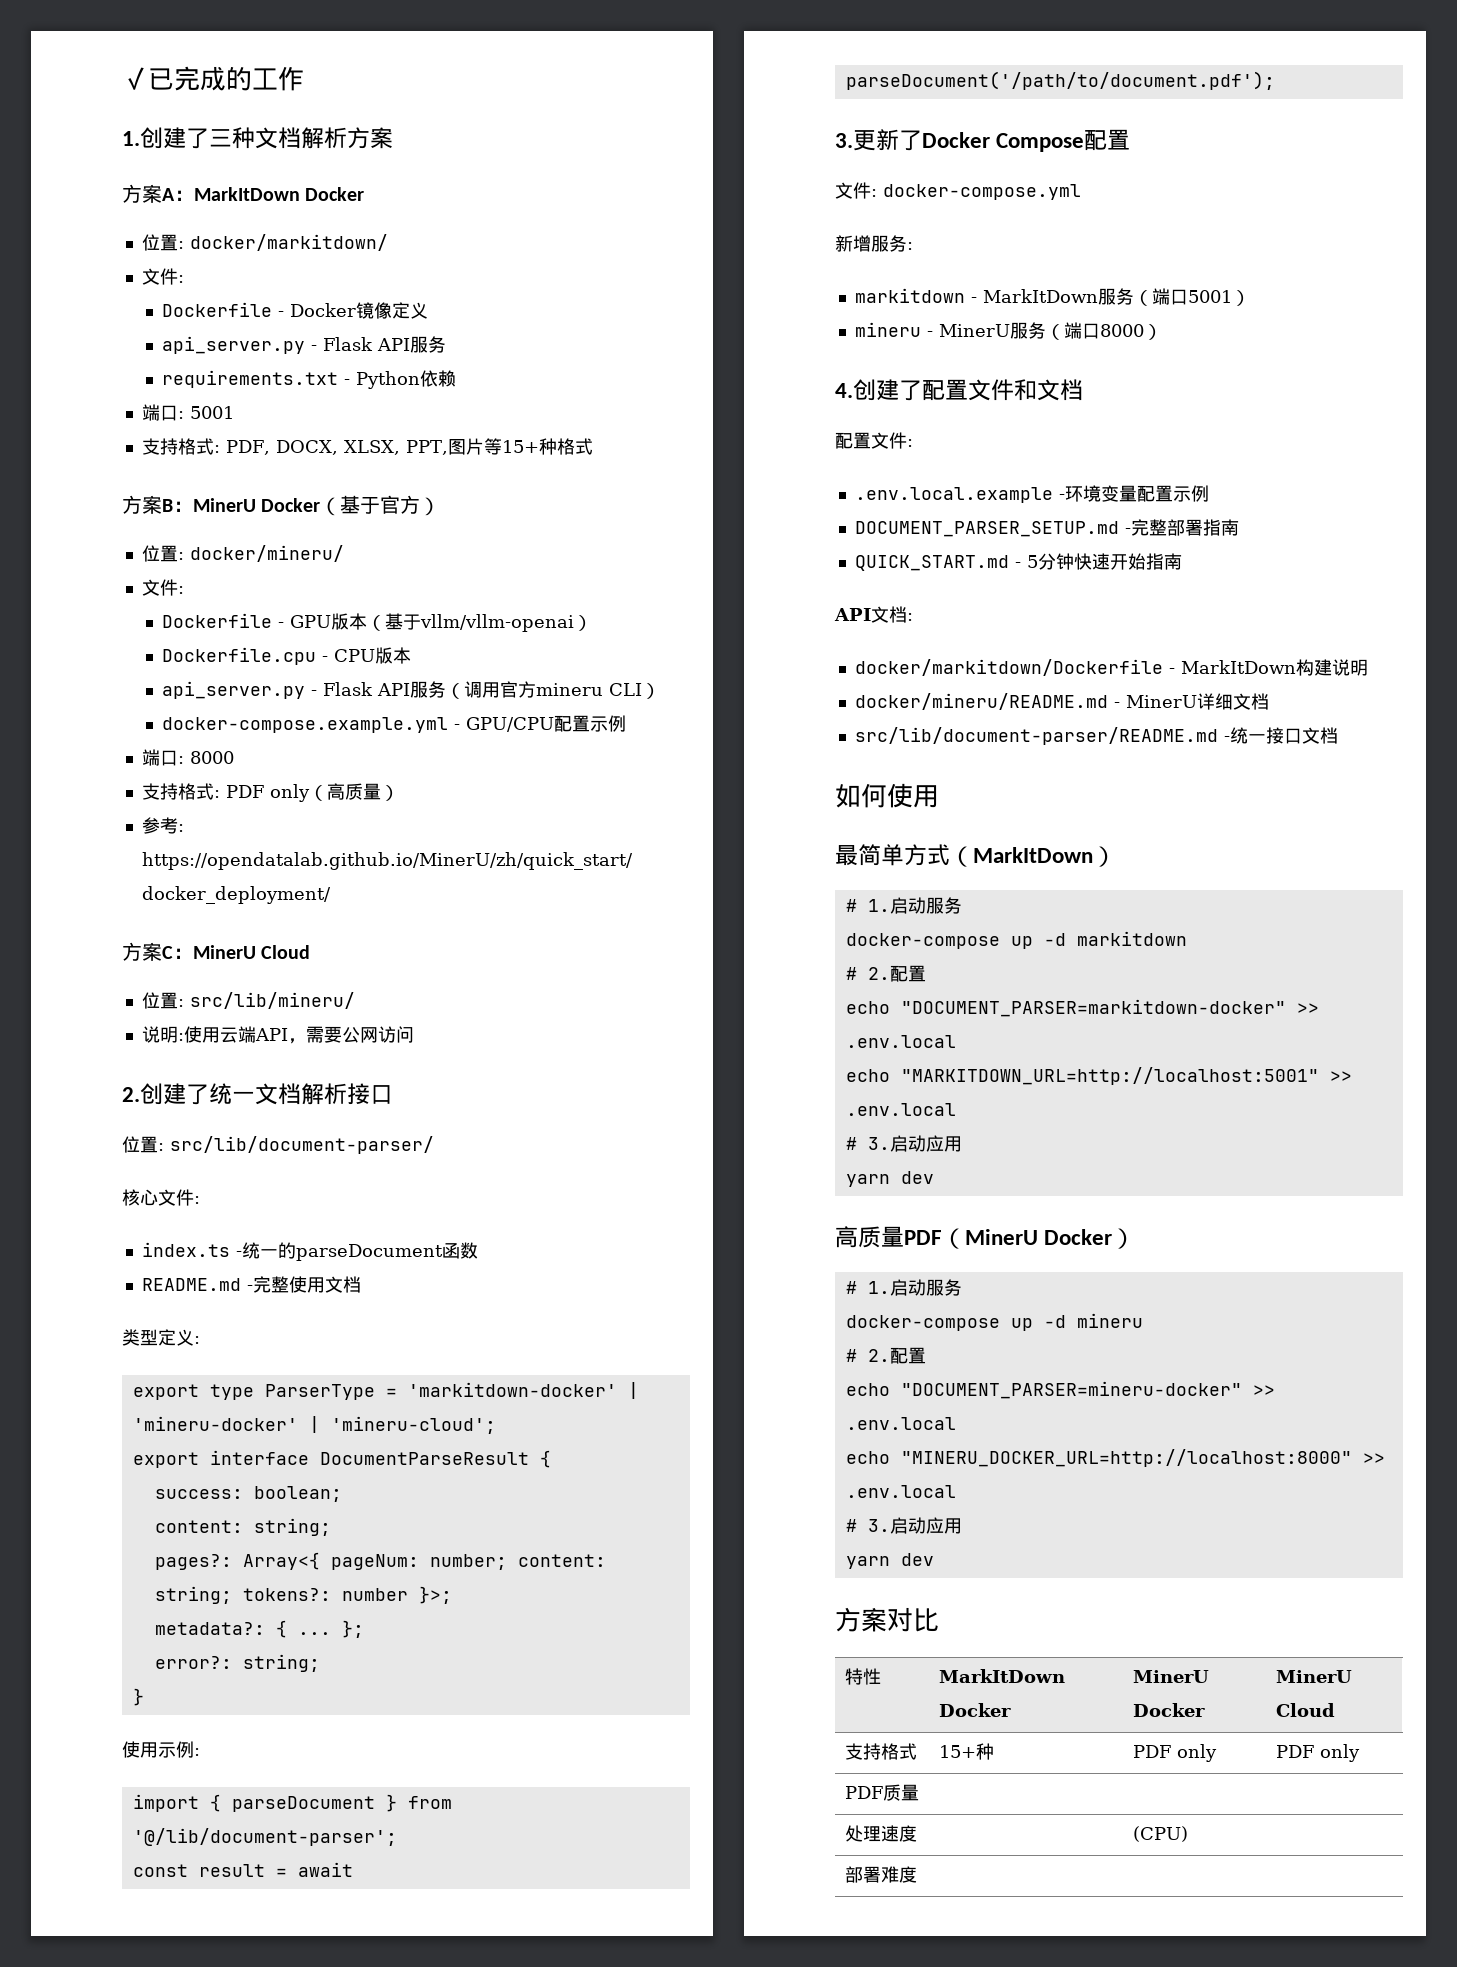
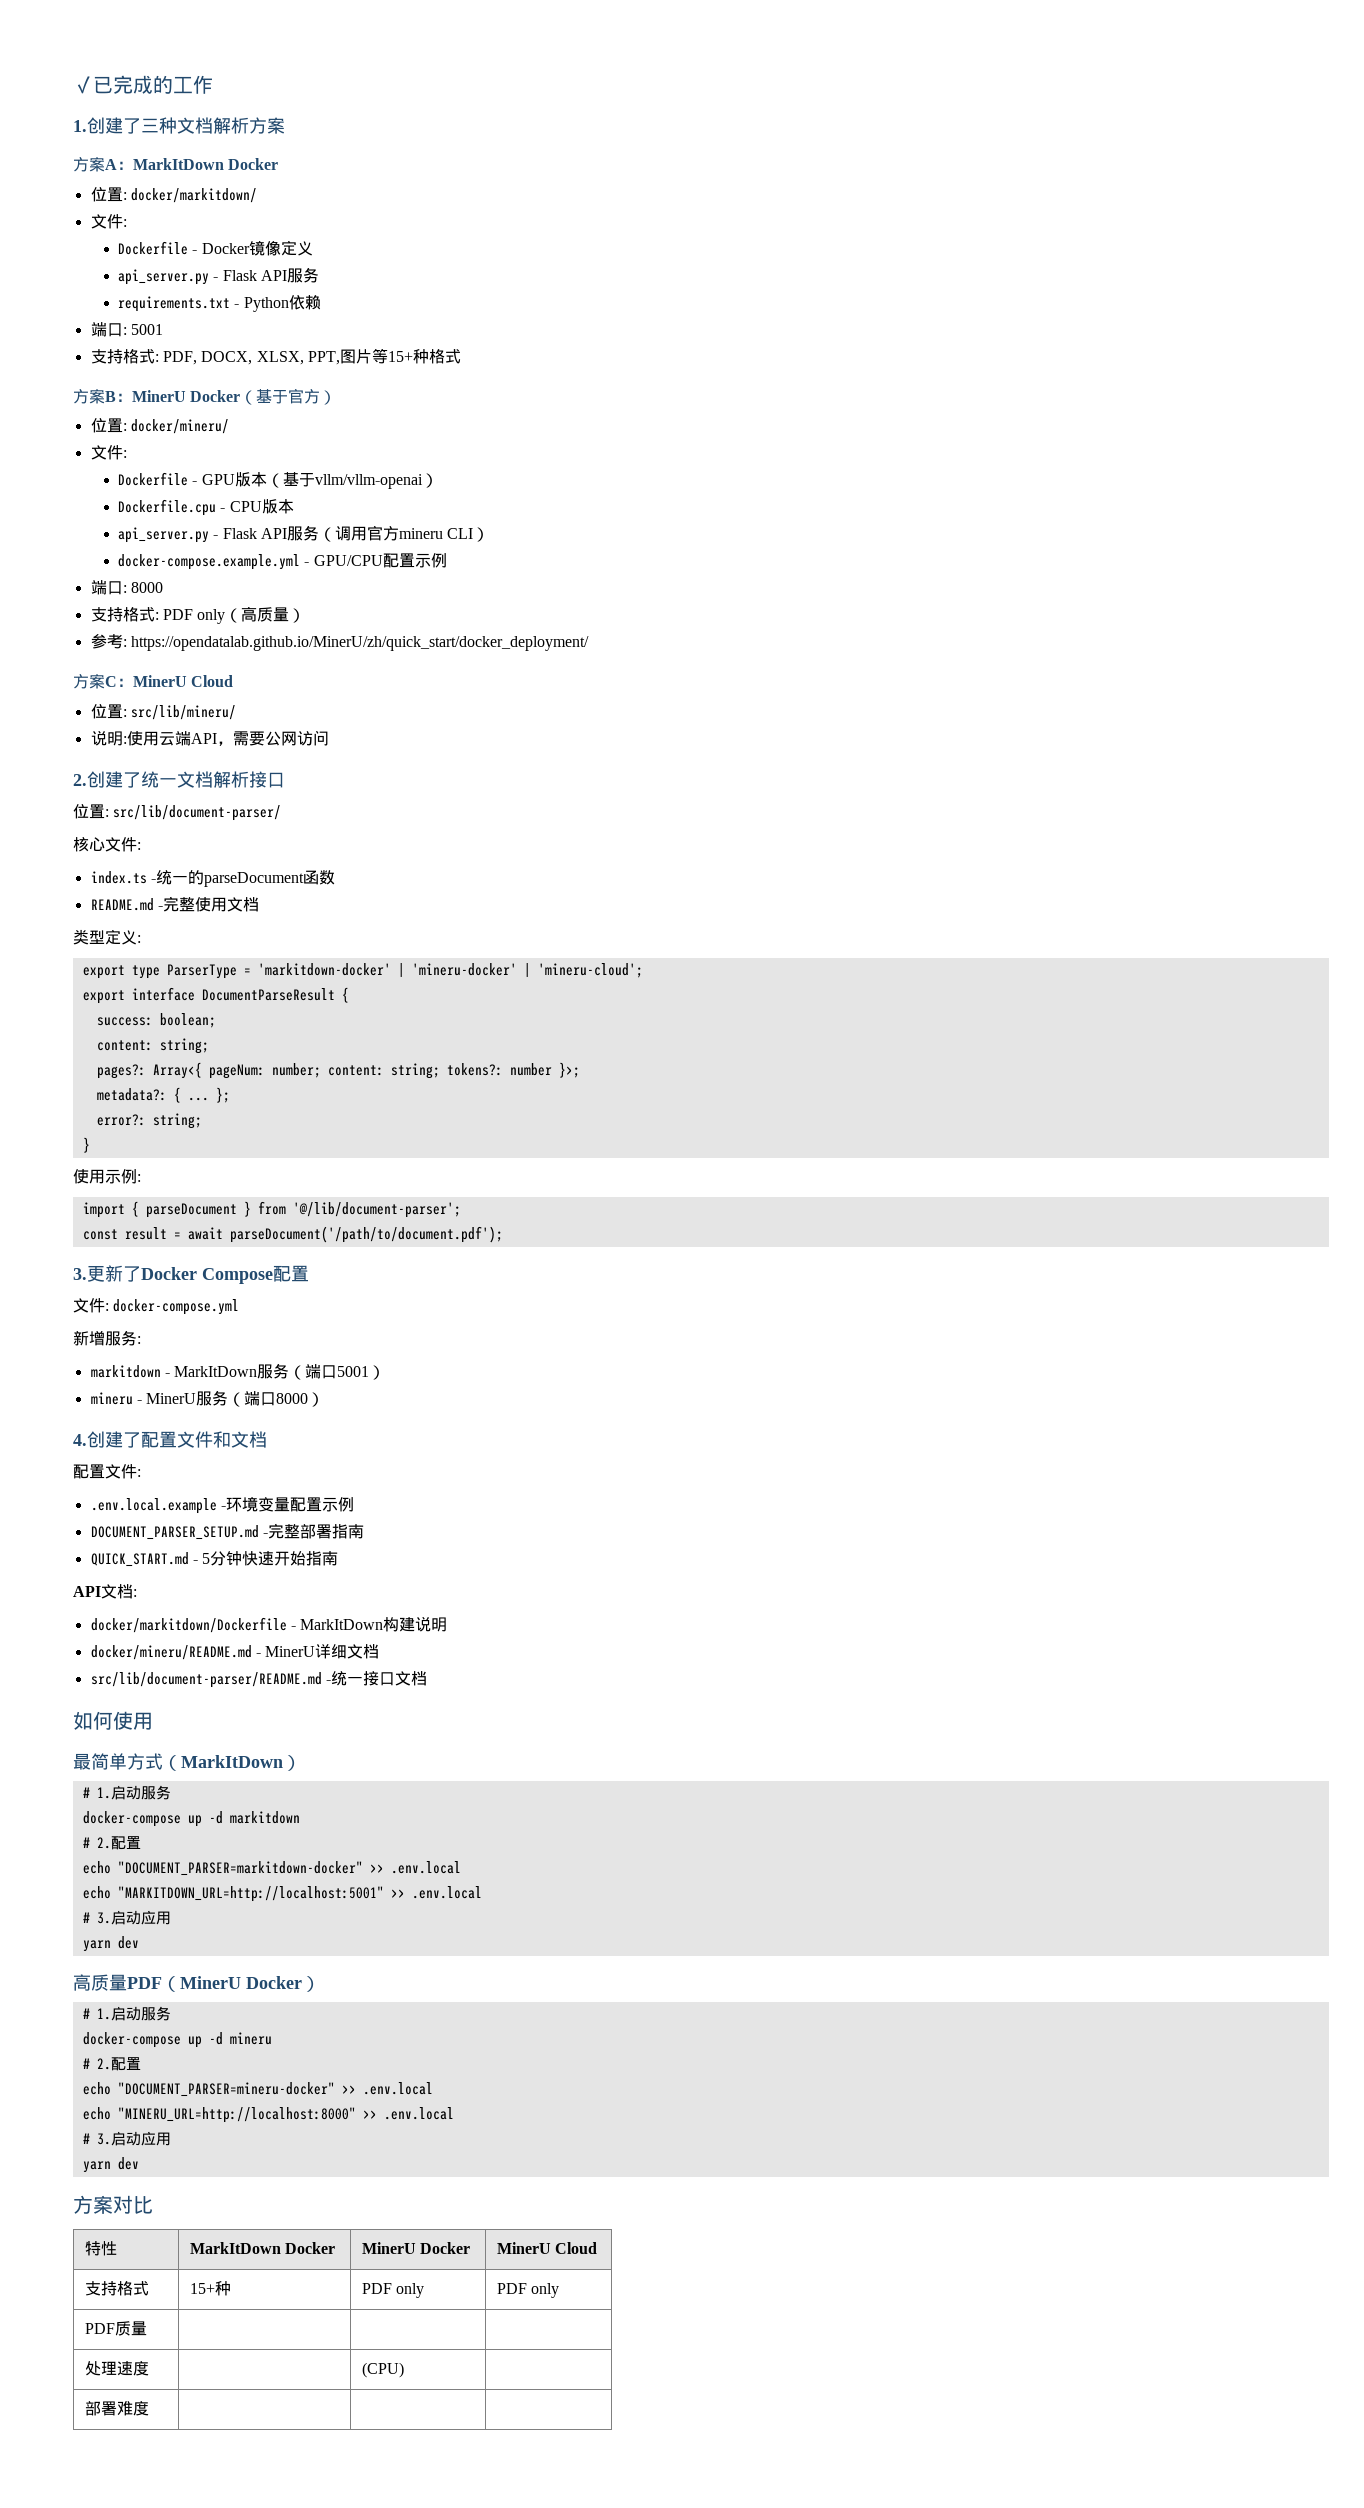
- echo "MINERU_DOCKER_URL=http://localhost:8000" >> .env.local
+ echo "MINERU_URL=http://localhost:8000" >> .env.local

